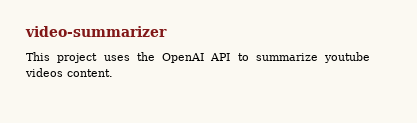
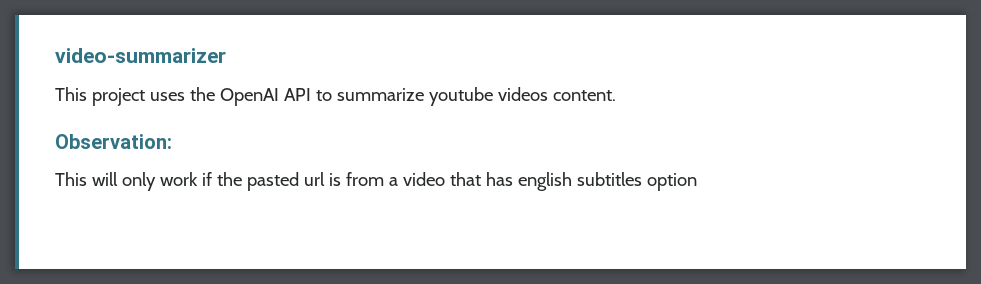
+ Observation:
+ This will only work if the pasted url is from a video that has english subtitles option

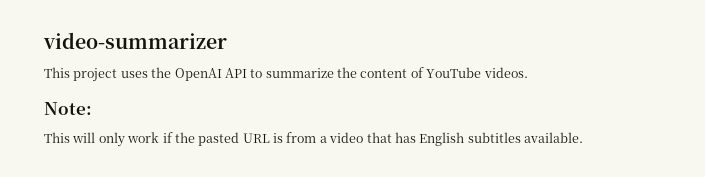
- This project uses the OpenAI API to summarize youtube videos content.
- Observation:
+ This project uses the OpenAI API to summarize the content of YouTube videos.
+ Note:
- This will only work if the pasted url is from a video that has english subtitles option
+ This will only work if the pasted URL is from a video that has English subtitles available.

